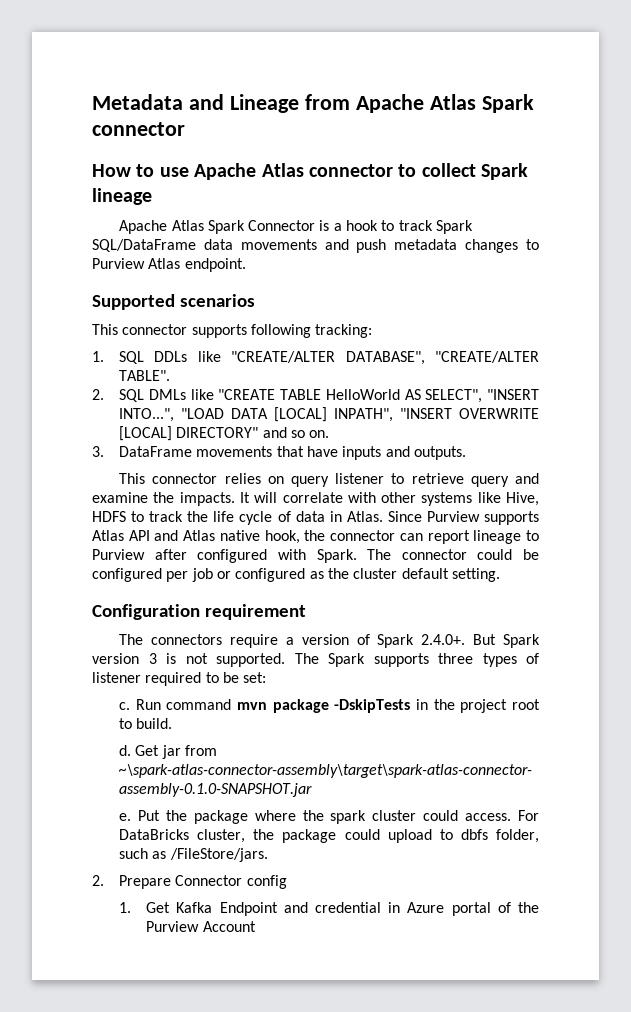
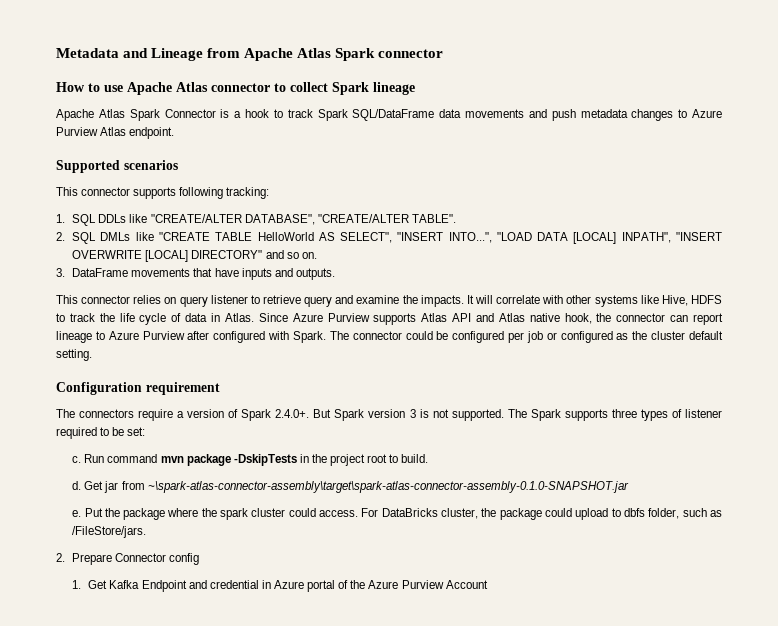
- Apache Atlas Spark Connector is a hook to track Spark SQL/DataFrame data movements and push metadata changes to Purview Atlas endpoint.
+ Apache Atlas Spark Connector is a hook to track Spark SQL/DataFrame data movements and push metadata changes to Azure Purview Atlas endpoint.
- Since Purview supports Atlas API and Atlas native hook, the connector can report lineage to Purview after configured with Spark.
+ Since Azure Purview supports Atlas API and Atlas native hook, the connector can report lineage to Azure Purview after configured with Spark.
- 1. Get Kafka Endpoint and credential in Azure portal of the Purview Account
+ 1. Get Kafka Endpoint and credential in Azure portal of the Azure Purview Account

